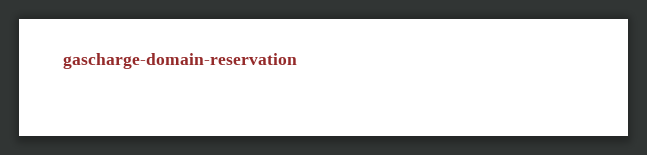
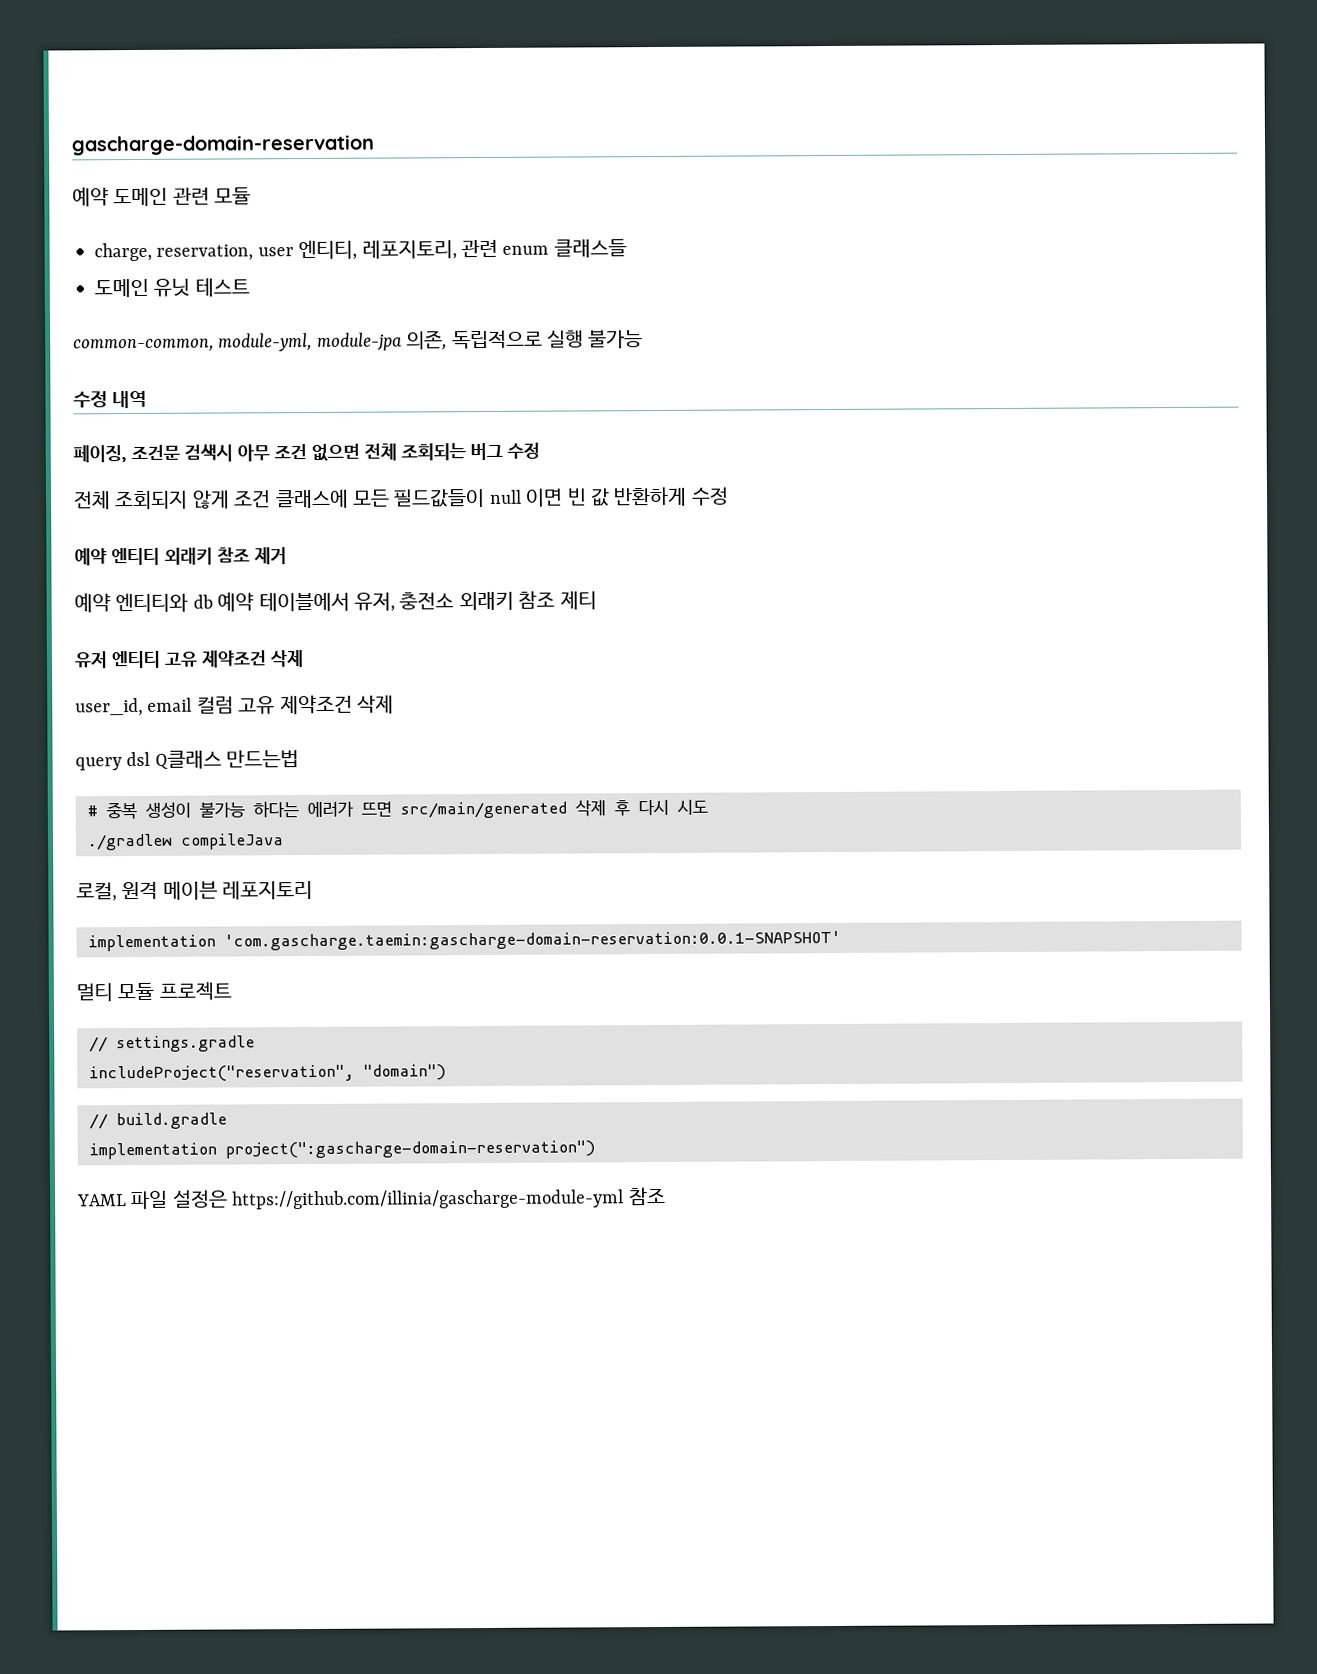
+ 예약 도메인 관련 모듈
+ charge, reservation, user 엔티티, 레포지토리, 관련 enum 클래스들
+ 도메인 유닛 테스트
+ common-common, module-yml, module-jpa 의존, 독립적으로 실행 불가능
+ 수정 내역
+ 페이징, 조건문 검색시 아무 조건 없으면 전체 조회되는 버그 수정
+ 전체 조회되지 않게 조건 클래스에 모든 필드값들이 null 이면 빈 값 반환하게 수정
+ 예약 엔티티 외래키 참조 제거
+ 예약 엔티티와 db 예약 테이블에서 유저, 충전소 외래키 참조 제티
+ 유저 엔티티 고유 제약조건 삭제
+ user_id, email 컬럼 고유 제약조건 삭제
+ query dsl Q클래스 만드는법
+ # 중복 생성이 불가능 하다는 에러가 뜨면 src/main/generated 삭제 후 다시 시도
+ ./gradlew compileJava
+ 로컬, 원격 메이븐 레포지토리
+ implementation 'com.gascharge.taemin:gascharge-domain-reservation:0.0.1-SNAPSHOT'
+ 멀티 모듈 프로젝트
+ // settings.gradle
+ includeProject("reservation", "domain")
+ // build.gradle
+ implementation project(":gascharge-domain-reservation")
+ YAML 파일 설정은 https://github.com/illinia/gascharge-module-yml 참조

